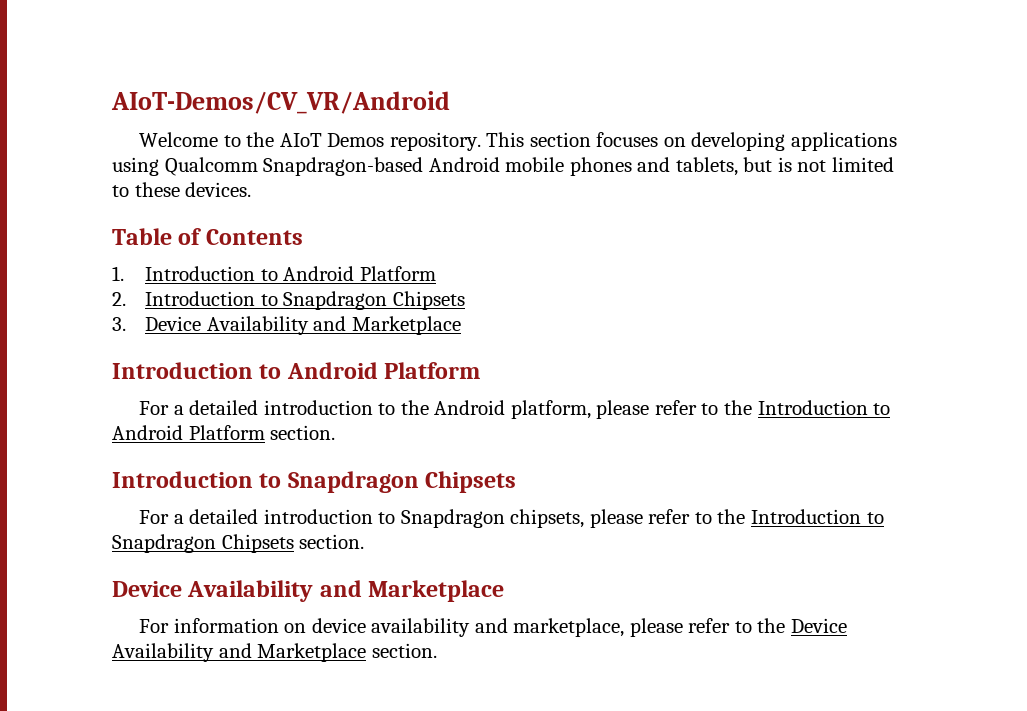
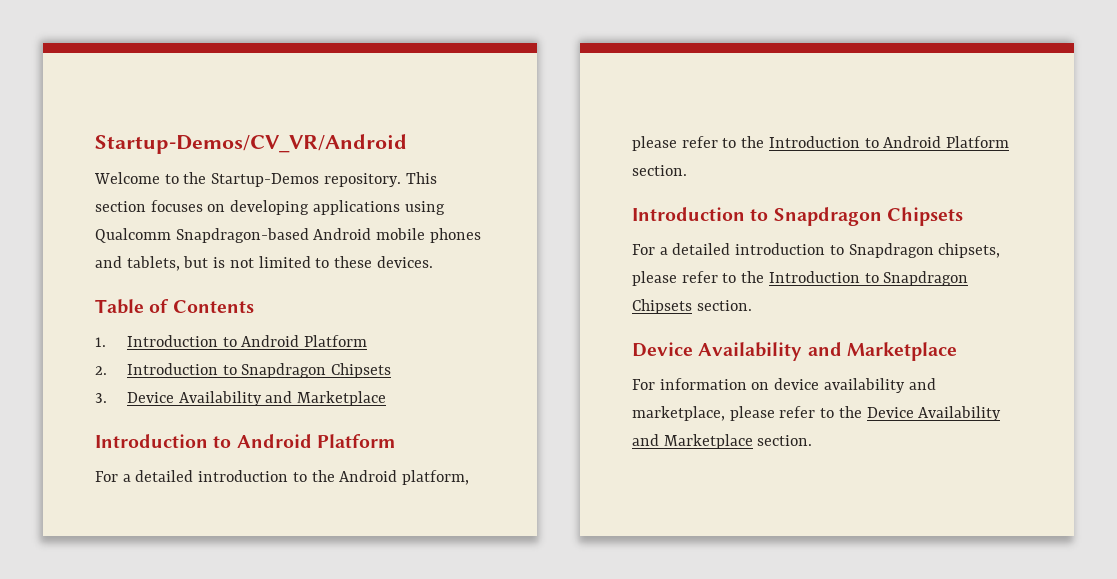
- AIoT-Demos/CV_VR/Android
+ Startup-Demos/CV_VR/Android
- Welcome to the AIoT Demos repository.
+ Welcome to the Startup-Demos repository.

